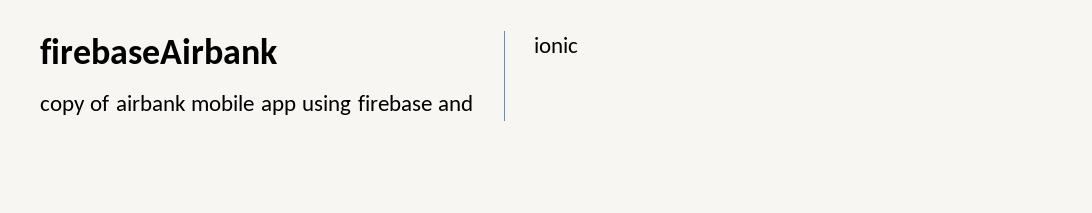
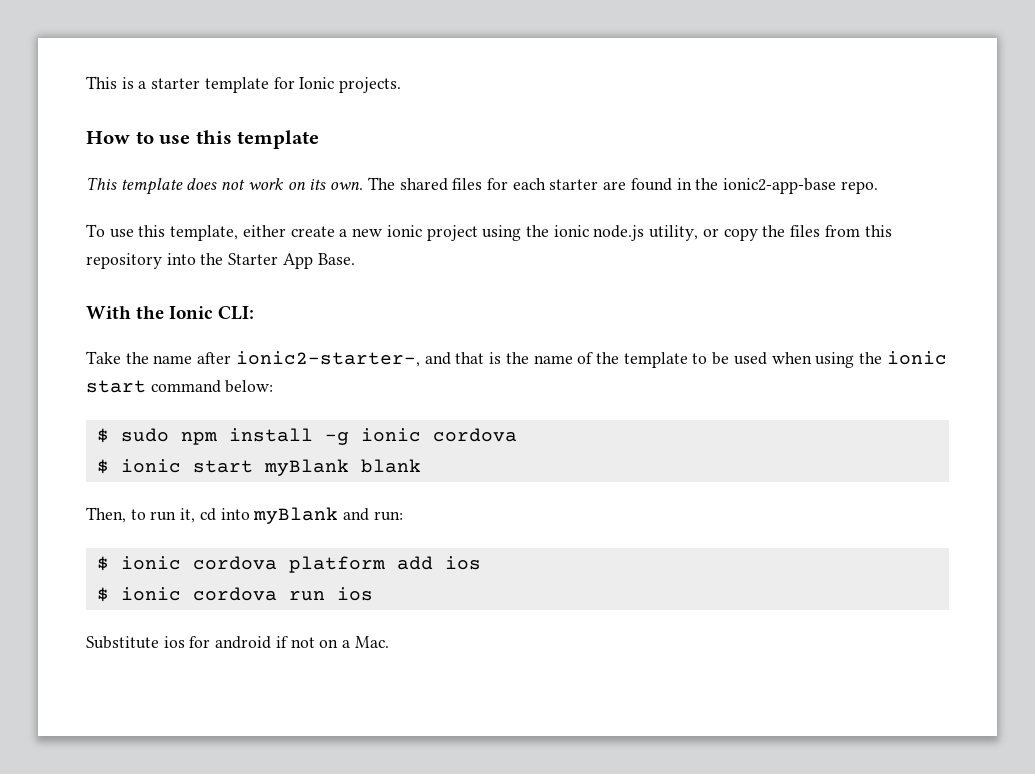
- firebaseAirbank
- copy of airbank mobile app using firebase and ionic
+ This is a starter template for Ionic projects.
+ How to use this template
+ This template does not work on its own. The shared files for each starter are found in the ionic2-app-base repo.
+ To use this template, either create a new ionic project using the ionic node.js utility, or copy the files from this repository into the Starter App Base.
+ With the Ionic CLI:
+ Take the name after ionic2-starter-, and that is the name of the template to be used when using the ionic start command below:
+ $ sudo npm install -g ionic cordova
+ $ ionic start myBlank blank
+ Then, to run it, cd into myBlank and run:
+ $ ionic cordova platform add ios
+ $ ionic cordova run ios
+ Substitute ios for android if not on a Mac.

